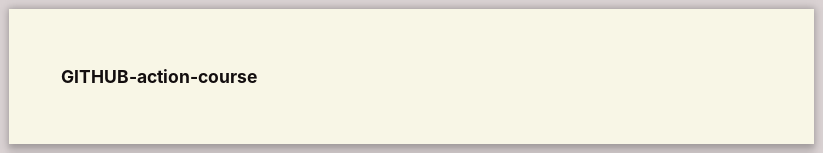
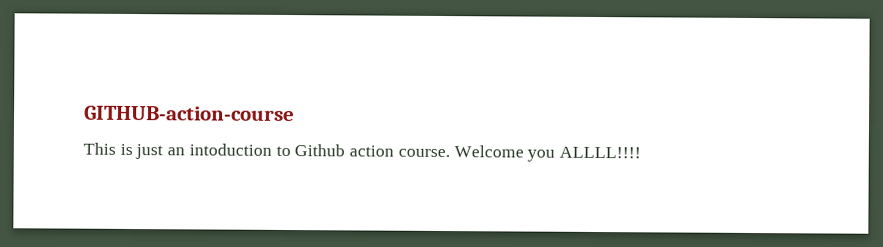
+ This is just an intoduction to Github action course. Welcome you ALLLL!!!!

